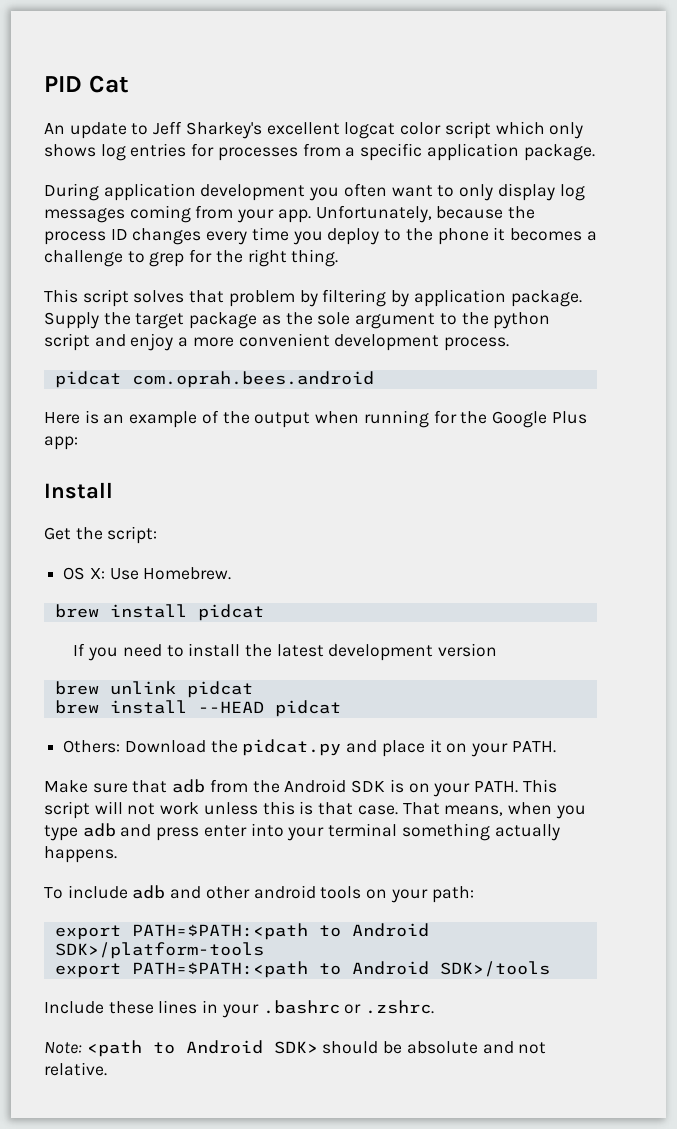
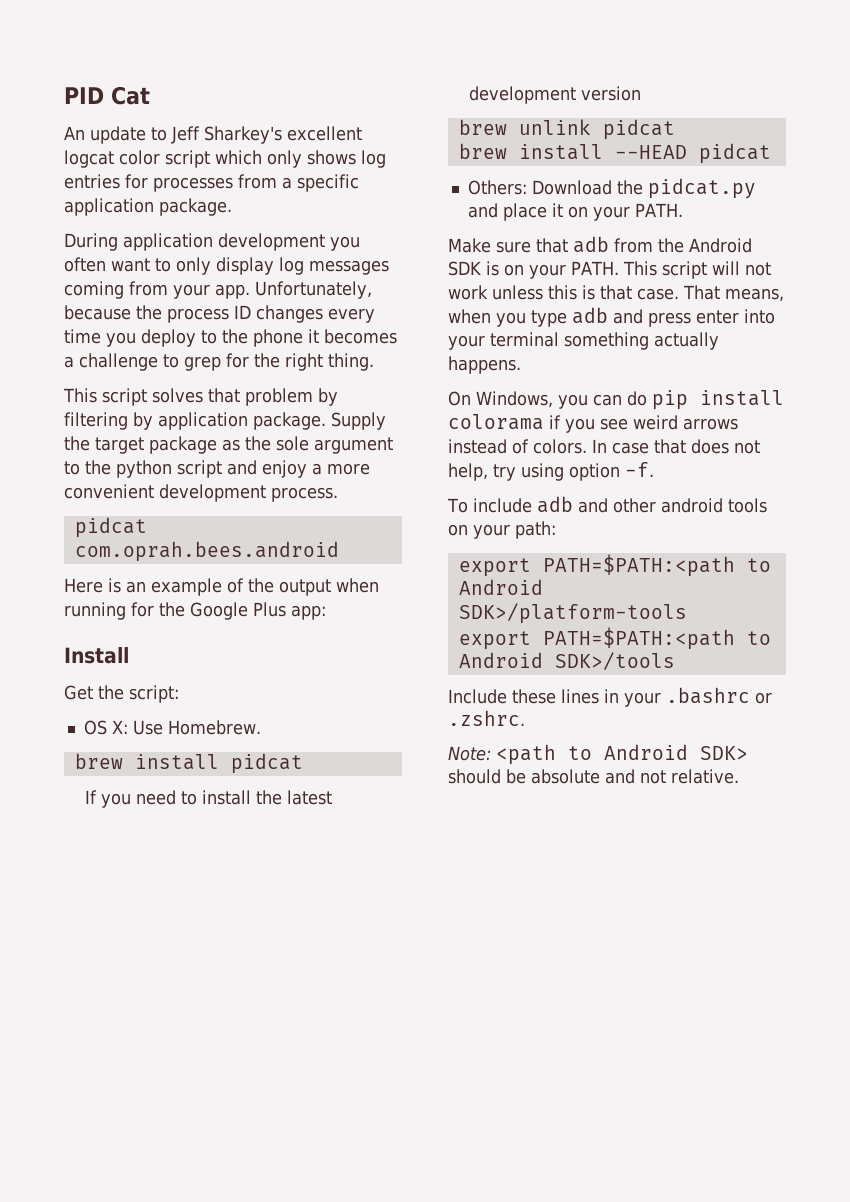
+ On Windows, you can do pip install colorama if you see weird arrows instead of colors. In case that does not help, try using option -f.

